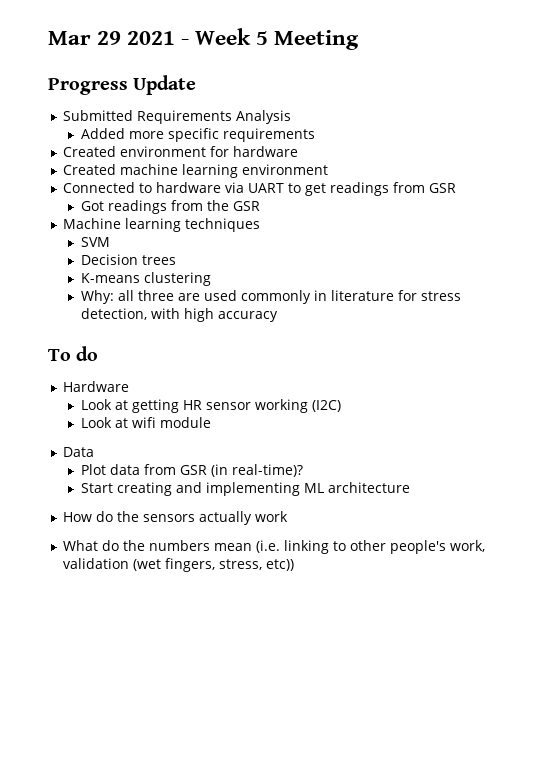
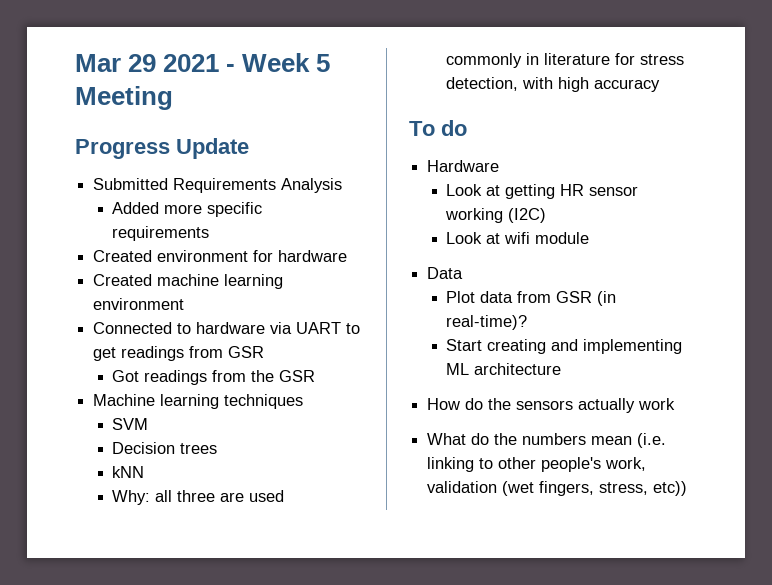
- K-means clustering
+ kNN

